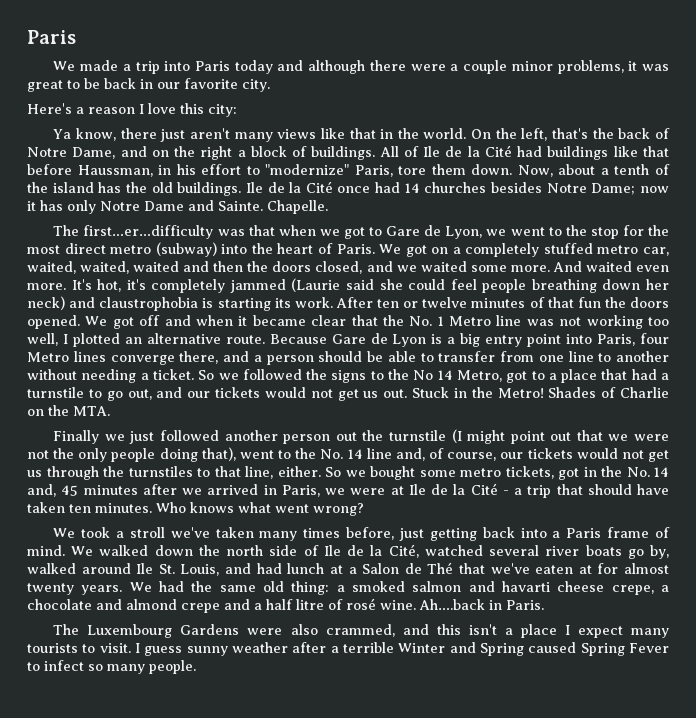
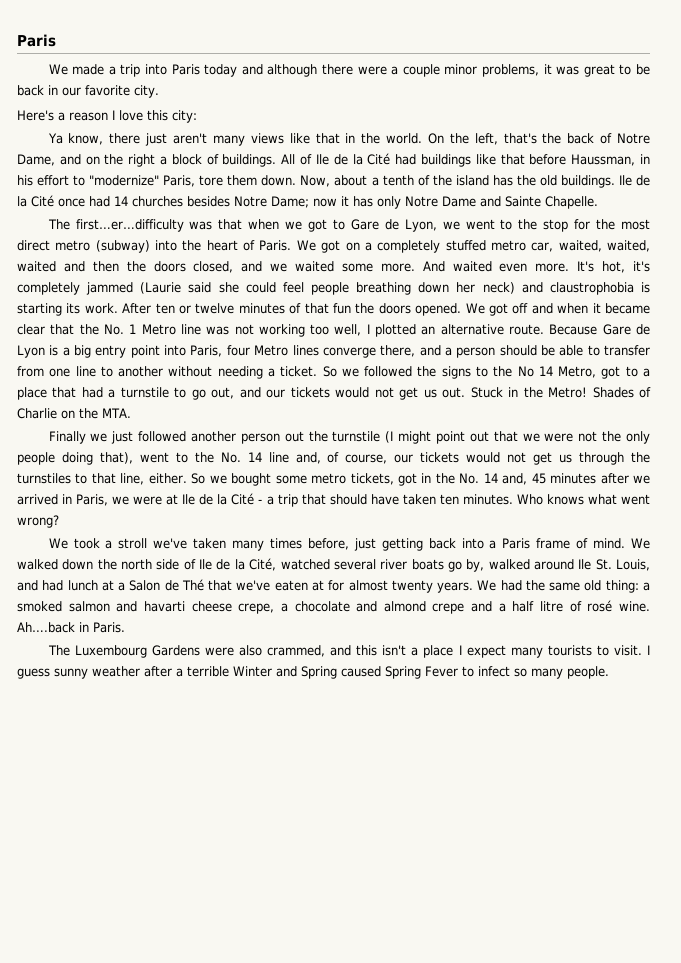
- Ile de la Cité once had 14 churches besides Notre Dame; now it has only Notre Dame and Sainte. Chapelle.
+ Ile de la Cité once had 14 churches besides Notre Dame; now it has only Notre Dame and Sainte Chapelle.

